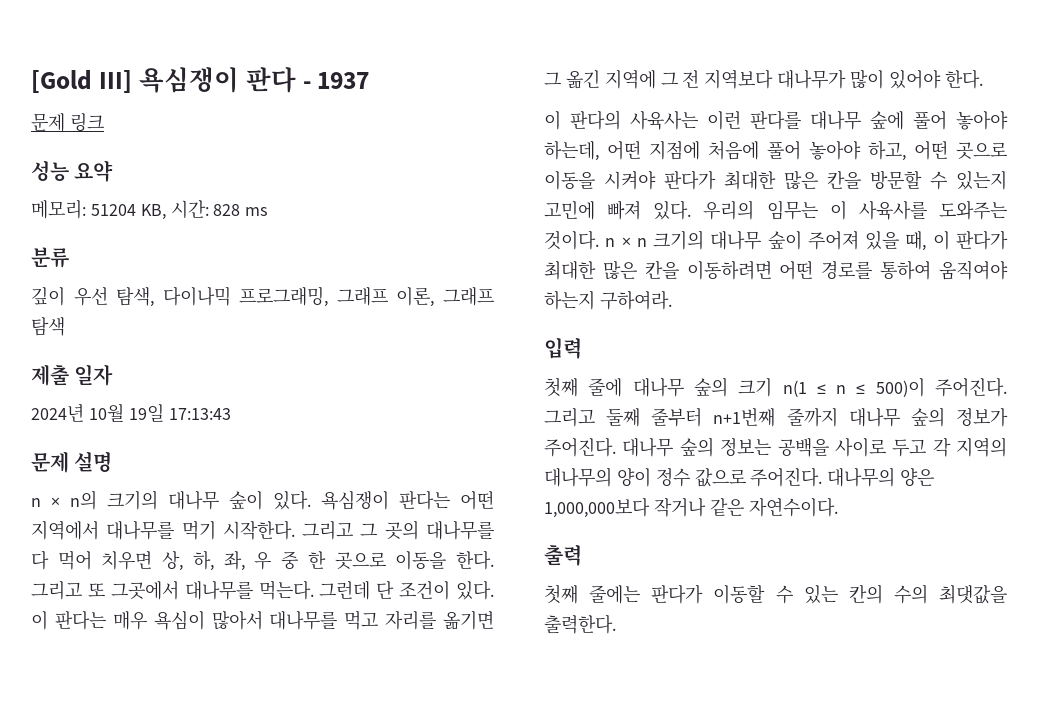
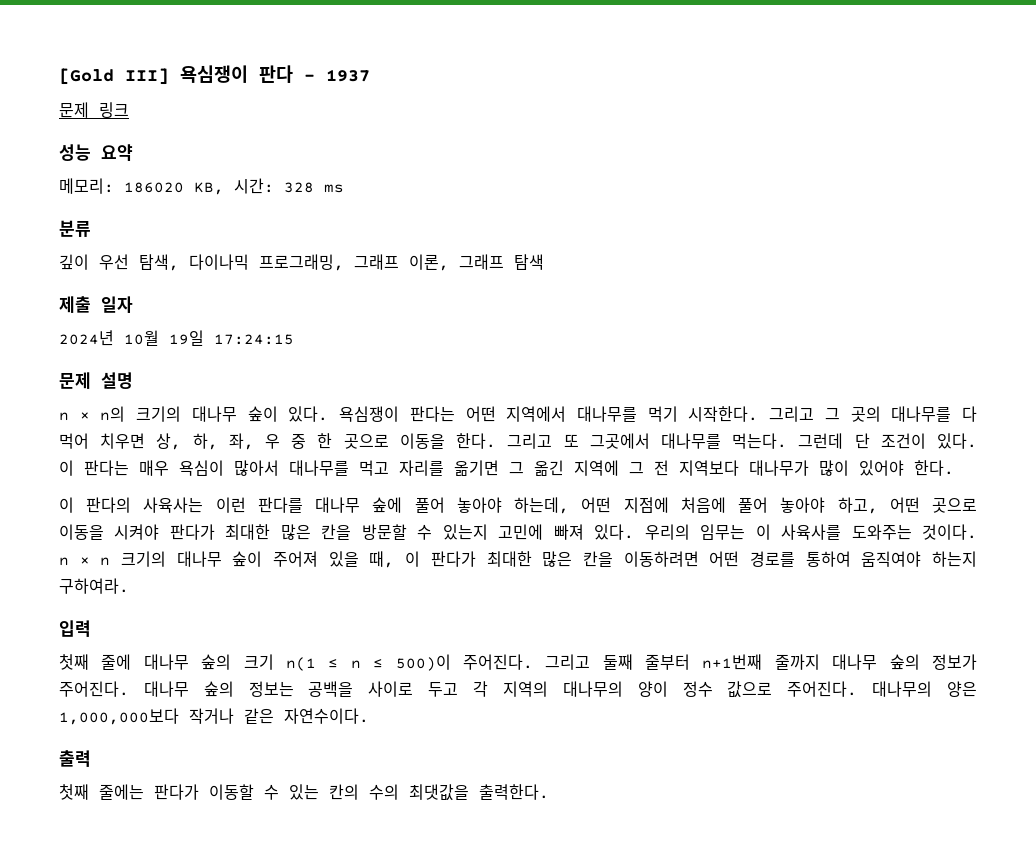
- 메모리: 51204 KB, 시간: 828 ms
+ 메모리: 186020 KB, 시간: 328 ms
- 2024년 10월 19일 17:13:43
+ 2024년 10월 19일 17:24:15

